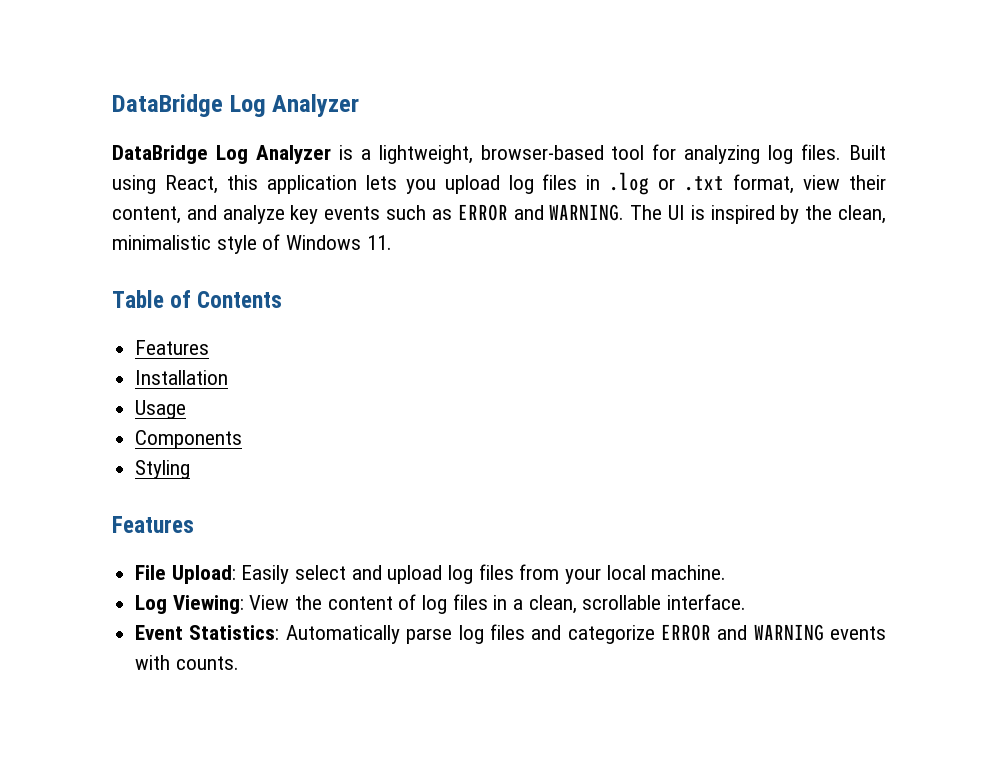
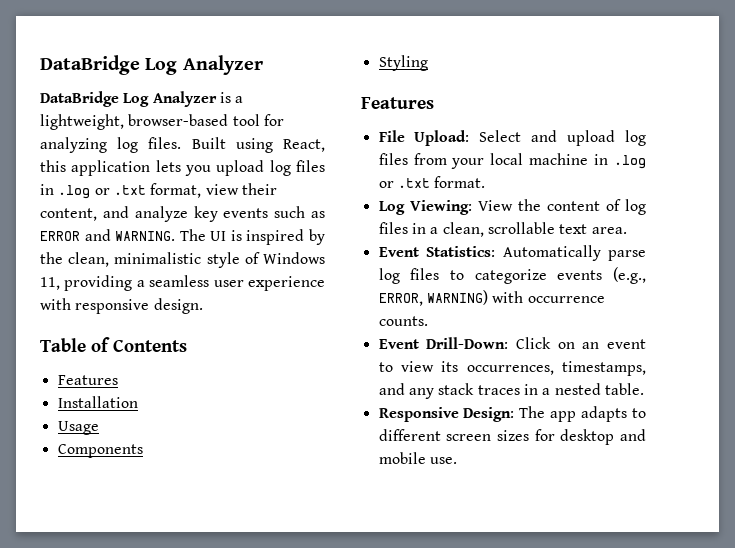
- The UI is inspired by the clean, minimalistic style of Windows 11.
+ The UI is inspired by the clean, minimalistic style of Windows 11, providing a seamless user experience with responsive design.
- File Upload: Easily select and upload log files from your local machine.
+ File Upload: Select and upload log files from your local machine in .log or .txt format.
- Log Viewing: View the content of log files in a clean, scrollable interface.
+ Log Viewing: View the content of log files in a clean, scrollable text area.
- Event Statistics: Automatically parse log files and categorize ERROR and WARNING events with counts.
+ Event Statistics: Automatically parse log files to categorize events (e.g., ERROR, WARNING) with occurrence counts.
+ Event Drill-Down: Click on an event to view its occurrences, timestamps, and any stack traces in a nested table.
+ Responsive Design: The app adapts to different screen sizes for desktop and mobile use.

